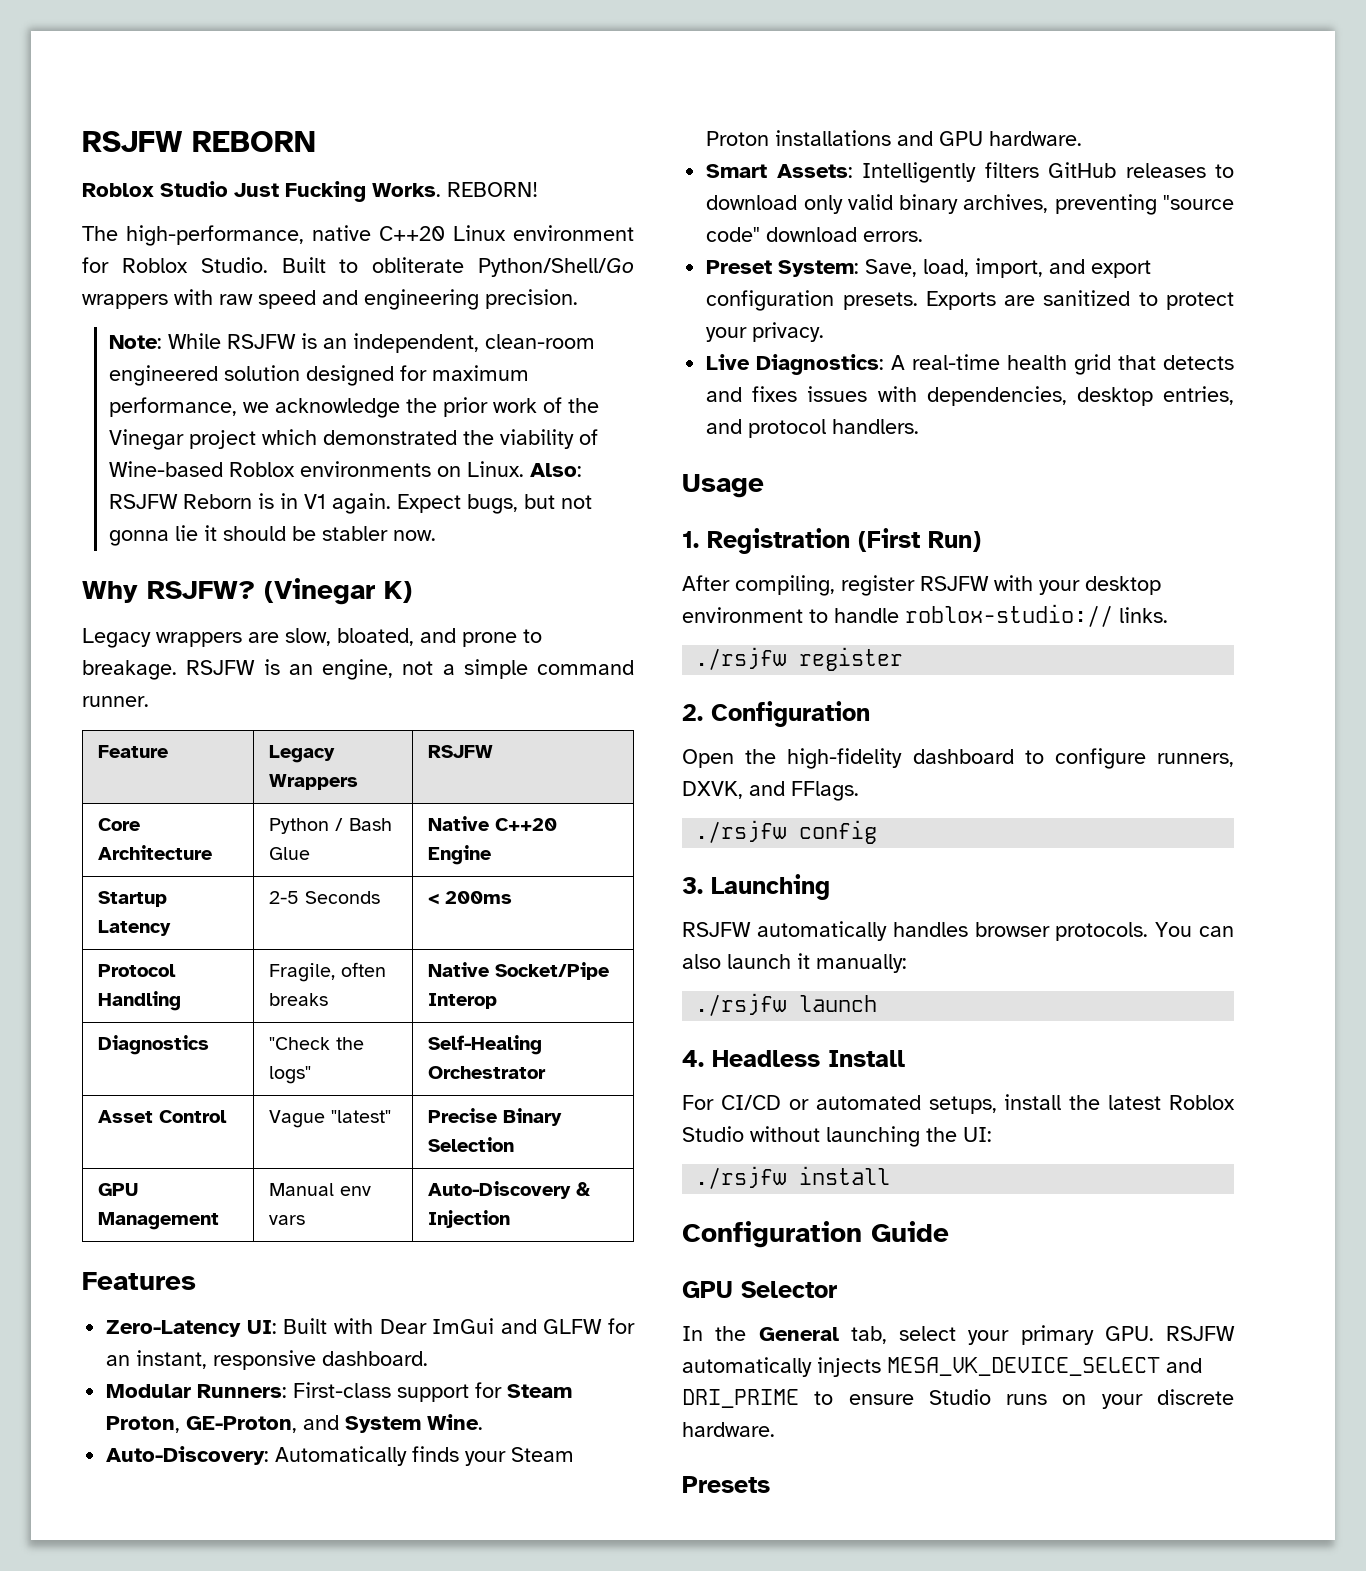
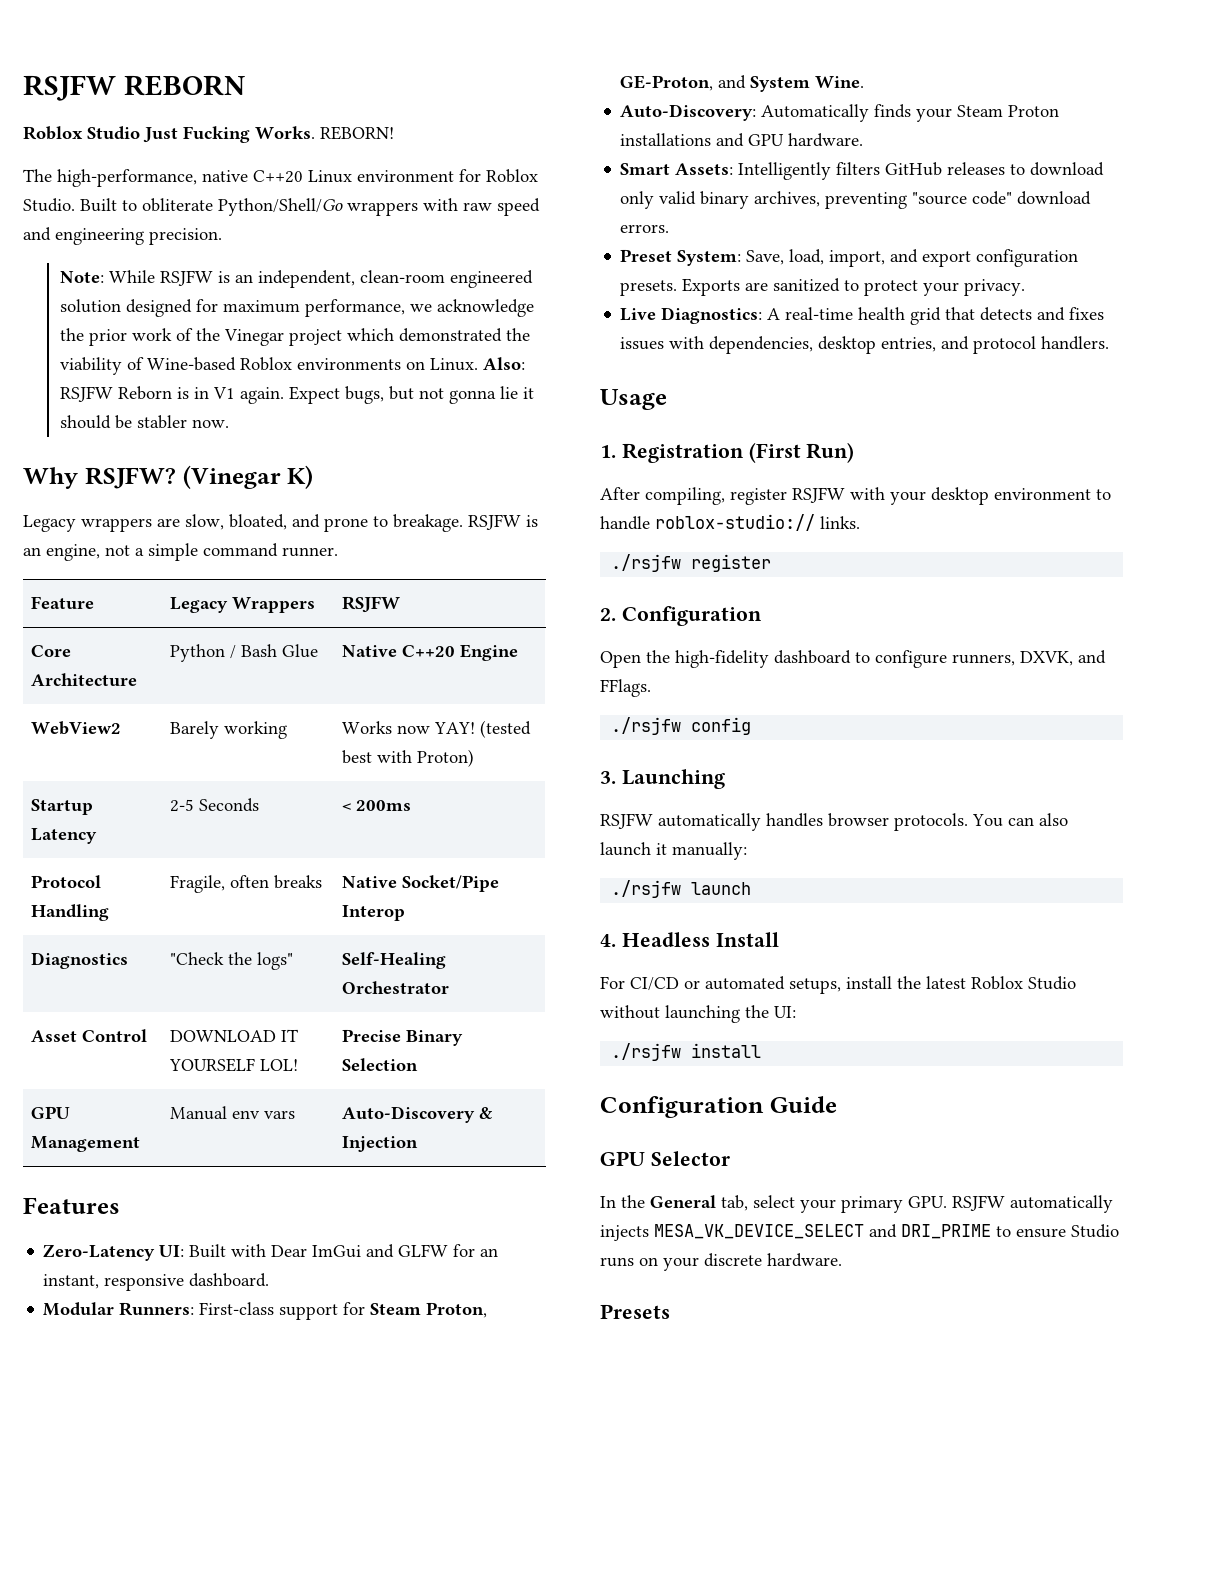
+ WebView2 | Barely working | Works now YAY! (tested best with Proton)
- Asset Control | Vague "latest" | Precise Binary Selection
+ Asset Control | DOWNLOAD IT YOURSELF LOL! | Precise Binary Selection

